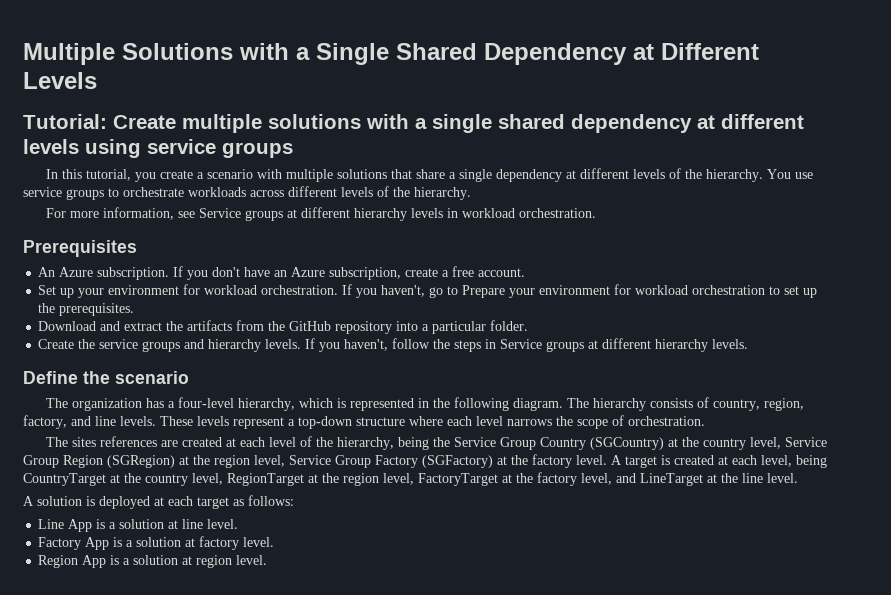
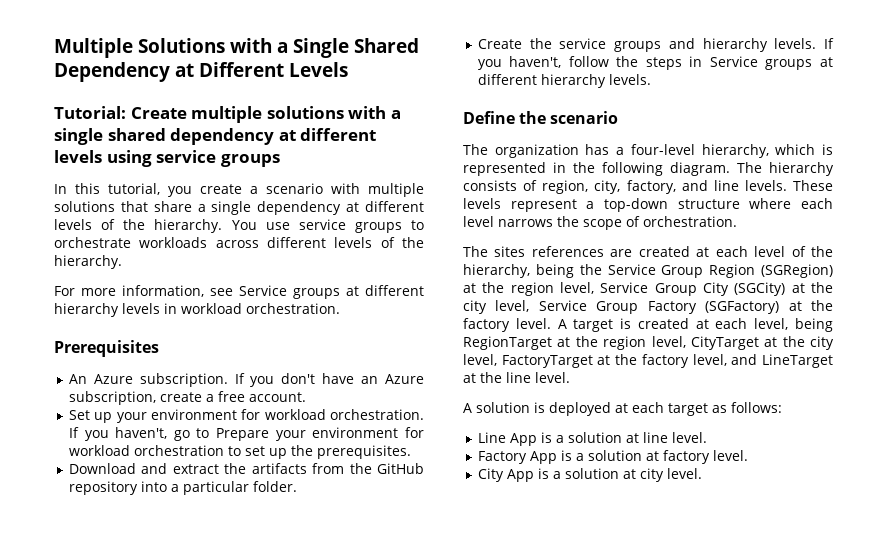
- The hierarchy consists of country, region, factory, and line levels.
+ The hierarchy consists of region, city, factory, and line levels.
- The sites references are created at each level of the hierarchy, being the Service Group Country (SGCountry) at the country level, Service Group Region (SGRegion) at the region level, Service Group Factory (SGFactory) at the factory level.
+ The sites references are created at each level of the hierarchy, being the Service Group Region (SGRegion) at the region level, Service Group City (SGCity) at the city level, Service Group Factory (SGFactory) at the factory level.
- A target is created at each level, being CountryTarget at the country level, RegionTarget at the region level, FactoryTarget at the factory level, and LineTarget at the line level.
+ A target is created at each level, being RegionTarget at the region level, CityTarget at the city level, FactoryTarget at the factory level, and LineTarget at the line level.
- Region App is a solution at region level.
+ City App is a solution at city level.

